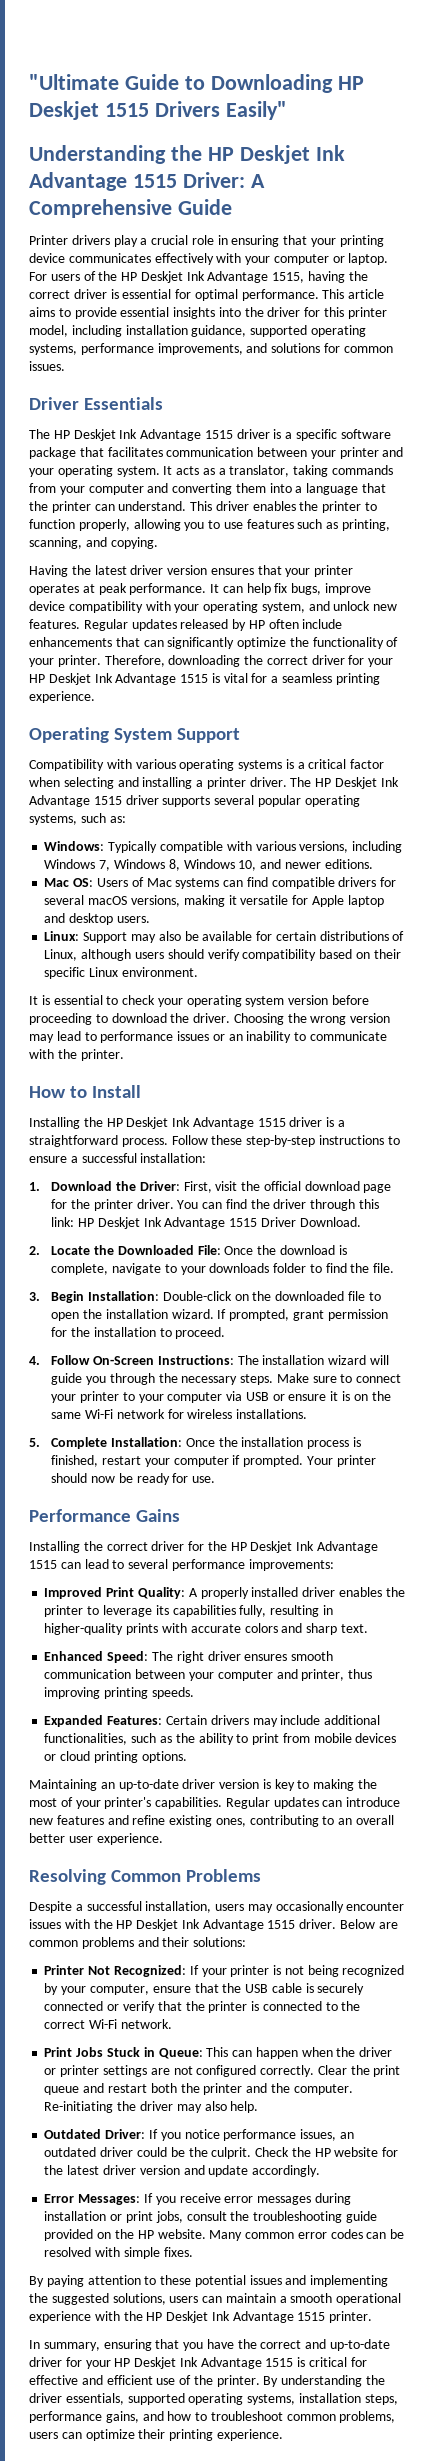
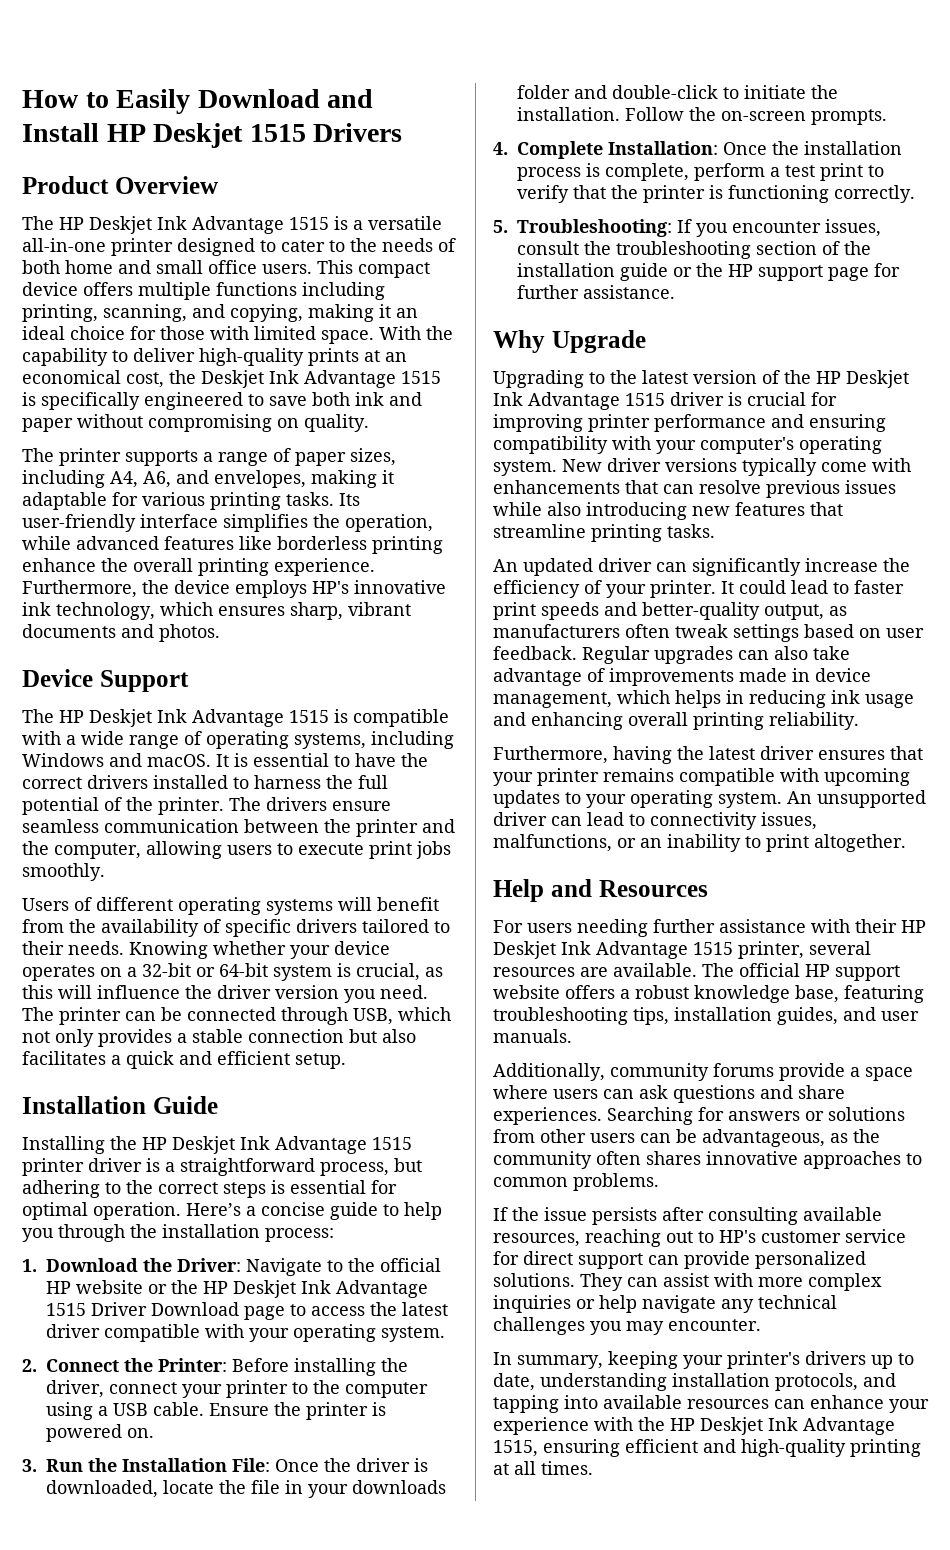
- "Ultimate Guide to Downloading HP Deskjet 1515 Drivers Easily"
- Understanding the HP Deskjet Ink Advantage 1515 Driver: A Comprehensive Guide
- Printer drivers play a crucial role in ensuring that your printing device communicates effectively with your computer or laptop. For users of the HP Deskjet Ink Advantage 1515, having the correct driver is essential for optimal performance. This article aims to provide essential insights into the driver for this printer model, including installation guidance, supported operating systems, performance improvements, and solutions for common issues.
- Driver Essentials
- The HP Deskjet Ink Advantage 1515 driver is a specific software package that facilitates communication between your printer and your operating system. It acts as a translator, taking commands from your computer and converting them into a language that the printer can understand. This driver enables the printer to function properly, allowing you to use features such as printing, scanning, and copying.
- Having the latest driver version ensures that your printer operates at peak performance. It can help fix bugs, improve device compatibility with your operating system, and unlock new features. Regular updates released by HP often include enhancements that can significantly optimize the functionality of your printer. Therefore, downloading the correct driver for your HP Deskjet Ink Advantage 1515 is vital for a seamless printing experience.
- Operating System Support
- Compatibility with various operating systems is a critical factor when selecting and installing a printer driver. The HP Deskjet Ink Advantage 1515 driver supports several popular operating systems, such as:
- Windows: Typically compatible with various versions, including Windows 7, Windows 8, Windows 10, and newer editions.
- Mac OS: Users of Mac systems can find compatible drivers for several macOS versions, making it versatile for Apple laptop and desktop users.
- Linux: Support may also be available for certain distributions of Linux, although users should verify compatibility based on their specific Linux environment.
- It is essential to check your operating system version before proceeding to download the driver. Choosing the wrong version may lead to performance issues or an inability to communicate with the printer.
- How to Install
+ How to Easily Download and Install HP Deskjet 1515 Drivers
+ Product Overview
+ The HP Deskjet Ink Advantage 1515 is a versatile all-in-one printer designed to cater to the needs of both home and small office users. This compact device offers multiple functions including printing, scanning, and copying, making it an ideal choice for those with limited space. With the capability to deliver high-quality prints at an economical cost, the Deskjet Ink Advantage 1515 is specifically engineered to save both ink and paper without compromising on quality.
+ The printer supports a range of paper sizes, including A4, A6, and envelopes, making it adaptable for various printing tasks. Its user-friendly interface simplifies the operation, while advanced features like borderless printing enhance the overall printing experience. Furthermore, the device employs HP's innovative ink technology, which ensures sharp, vibrant documents and photos.
+ Device Support
+ The HP Deskjet Ink Advantage 1515 is compatible with a wide range of operating systems, including Windows and macOS. It is essential to have the correct drivers installed to harness the full potential of the printer. The drivers ensure seamless communication between the printer and the computer, allowing users to execute print jobs smoothly.
+ Users of different operating systems will benefit from the availability of specific drivers tailored to their needs. Knowing whether your device operates on a 32-bit or 64-bit system is crucial, as this will influence the driver version you need. The printer can be connected through USB, which not only provides a stable connection but also facilitates a quick and efficient setup.
+ Installation Guide
- Installing the HP Deskjet Ink Advantage 1515 driver is a straightforward process. Follow these step-by-step instructions to ensure a successful installation:
- 1. Download the Driver: First, visit the official download page for the printer driver. You can find the driver through this link: HP Deskjet Ink Advantage 1515 Driver Download.
- 2. Locate the Downloaded File: Once the download is complete, navigate to your downloads folder to find the file.
- 3. Begin Installation: Double-click on the downloaded file to open the installation wizard. If prompted, grant permission for the installation to proceed.
- 4. Follow On-Screen Instructions: The installation wizard will guide you through the necessary steps. Make sure to connect your printer to your computer via USB or ensure it is on the same Wi-Fi network for wireless installations.
- 5. Complete Installation: Once the installation process is finished, restart your computer if prompted. Your printer should now be ready for use.
- Performance Gains
- Installing the correct driver for the HP Deskjet Ink Advantage 1515 can lead to several performance improvements:
- Improved Print Quality: A properly installed driver enables the printer to leverage its capabilities fully, resulting in higher-quality prints with accurate colors and sharp text.
- Enhanced Speed: The right driver ensures smooth communication between your computer and printer, thus improving printing speeds.
- Expanded Features: Certain drivers may include additional functionalities, such as the ability to print from mobile devices or cloud printing options.
- Maintaining an up-to-date driver version is key to making the most of your printer's capabilities. Regular updates can introduce new features and refine existing ones, contributing to an overall better user experience.
- Resolving Common Problems
- Despite a successful installation, users may occasionally encounter issues with the HP Deskjet Ink Advantage 1515 driver. Below are common problems and their solutions:
- Printer Not Recognized: If your printer is not being recognized by your computer, ensure that the USB cable is securely connected or verify that the printer is connected to the correct Wi-Fi network.
- Print Jobs Stuck in Queue: This can happen when the driver or printer settings are not configured correctly. Clear the print queue and restart both the printer and the computer. Re-initiating the driver may also help.
- Outdated Driver: If you notice performance issues, an outdated driver could be the culprit. Check the HP website for the latest driver version and update accordingly.
- Error Messages: If you receive error messages during installation or print jobs, consult the troubleshooting guide provided on the HP website. Many common error codes can be resolved with simple fixes.
- By paying attention to these potential issues and implementing the suggested solutions, users can maintain a smooth operational experience with the HP Deskjet Ink Advantage 1515 printer.
- In summary, ensuring that you have the correct and up-to-date driver for your HP Deskjet Ink Advantage 1515 is critical for effective and efficient use of the printer. By understanding the driver essentials, supported operating systems, installation steps, performance gains, and how to troubleshoot common problems, users can optimize their printing experience.
+ Installing the HP Deskjet Ink Advantage 1515 printer driver is a straightforward process, but adhering to the correct steps is essential for optimal operation. Here’s a concise guide to help you through the installation process:
+ 1. Download the Driver: Navigate to the official HP website or the HP Deskjet Ink Advantage 1515 Driver Download page to access the latest driver compatible with your operating system.
+ 2. Connect the Printer: Before installing the driver, connect your printer to the computer using a USB cable. Ensure the printer is powered on.
+ 3. Run the Installation File: Once the driver is downloaded, locate the file in your downloads folder and double-click to initiate the installation. Follow the on-screen prompts.
+ 4. Complete Installation: Once the installation process is complete, perform a test print to verify that the printer is functioning correctly.
+ 5. Troubleshooting: If you encounter issues, consult the troubleshooting section of the installation guide or the HP support page for further assistance.
+ Why Upgrade
+ Upgrading to the latest version of the HP Deskjet Ink Advantage 1515 driver is crucial for improving printer performance and ensuring compatibility with your computer's operating system. New driver versions typically come with enhancements that can resolve previous issues while also introducing new features that streamline printing tasks.
+ An updated driver can significantly increase the efficiency of your printer. It could lead to faster print speeds and better-quality output, as manufacturers often tweak settings based on user feedback. Regular upgrades can also take advantage of improvements made in device management, which helps in reducing ink usage and enhancing overall printing reliability.
+ Furthermore, having the latest driver ensures that your printer remains compatible with upcoming updates to your operating system. An unsupported driver can lead to connectivity issues, malfunctions, or an inability to print altogether.
+ Help and Resources
+ For users needing further assistance with their HP Deskjet Ink Advantage 1515 printer, several resources are available. The official HP support website offers a robust knowledge base, featuring troubleshooting tips, installation guides, and user manuals.
+ Additionally, community forums provide a space where users can ask questions and share experiences. Searching for answers or solutions from other users can be advantageous, as the community often shares innovative approaches to common problems.
+ If the issue persists after consulting available resources, reaching out to HP's customer service for direct support can provide personalized solutions. They can assist with more complex inquiries or help navigate any technical challenges you may encounter.
+ In summary, keeping your printer's drivers up to date, understanding installation protocols, and tapping into available resources can enhance your experience with the HP Deskjet Ink Advantage 1515, ensuring efficient and high-quality printing at all times.

